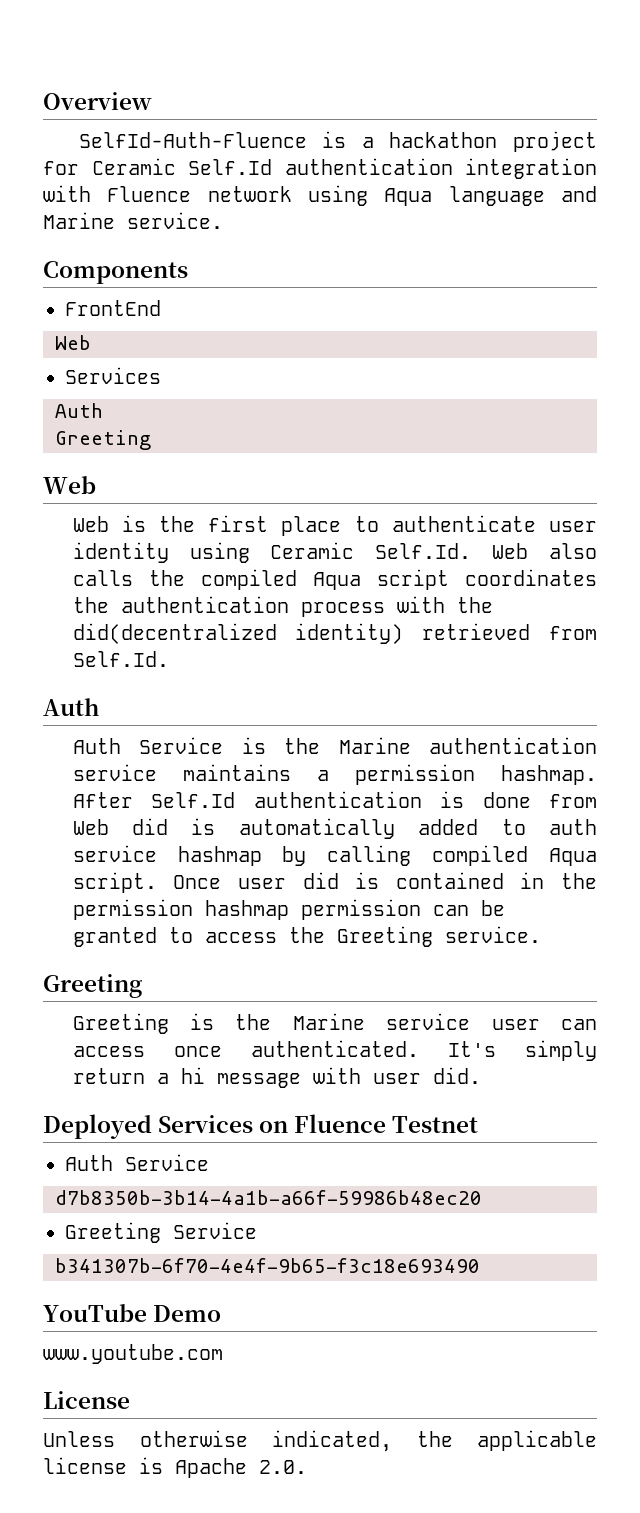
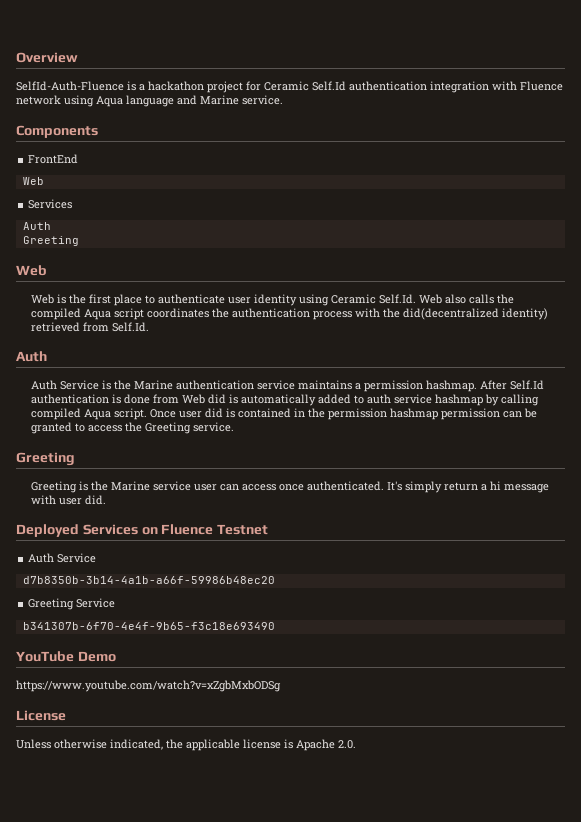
- www.youtube.com
+ https://www.youtube.com/watch?v=xZgbMxbODSg

